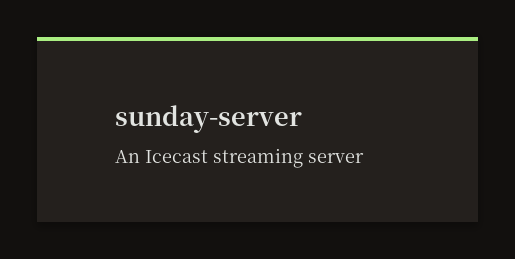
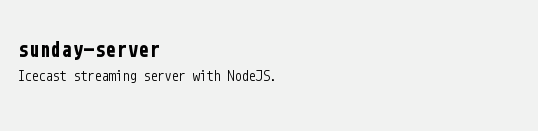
- An Icecast streaming server
+ Icecast streaming server with NodeJS.

